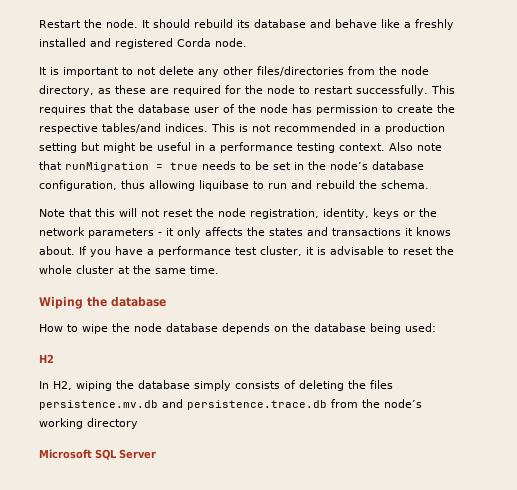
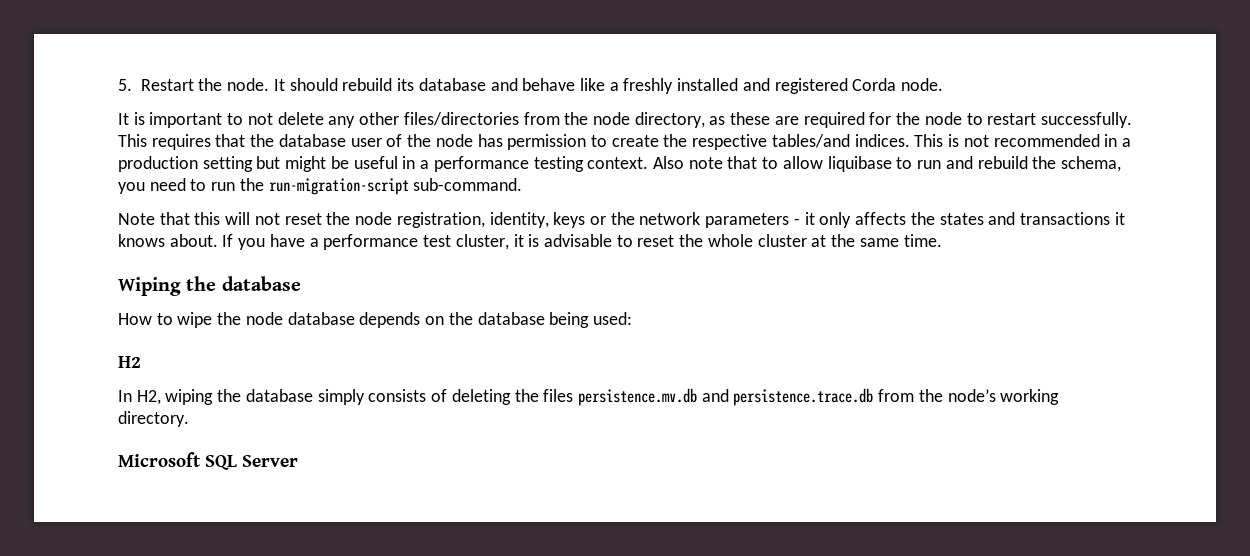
- Restart the node.
+ 5. Restart the node.
- Also note that runMigration = true needs to be set in the node’s database configuration, thus allowing liquibase to run and rebuild the schema.
+ Also note that to allow liquibase to run and rebuild the schema, you need to run the run-migration-script sub-command.
- In H2, wiping the database simply consists of deleting the files persistence.mv.db and persistence.trace.db from the node’s working directory
+ In H2, wiping the database simply consists of deleting the files persistence.mv.db and persistence.trace.db from the node’s working directory.

